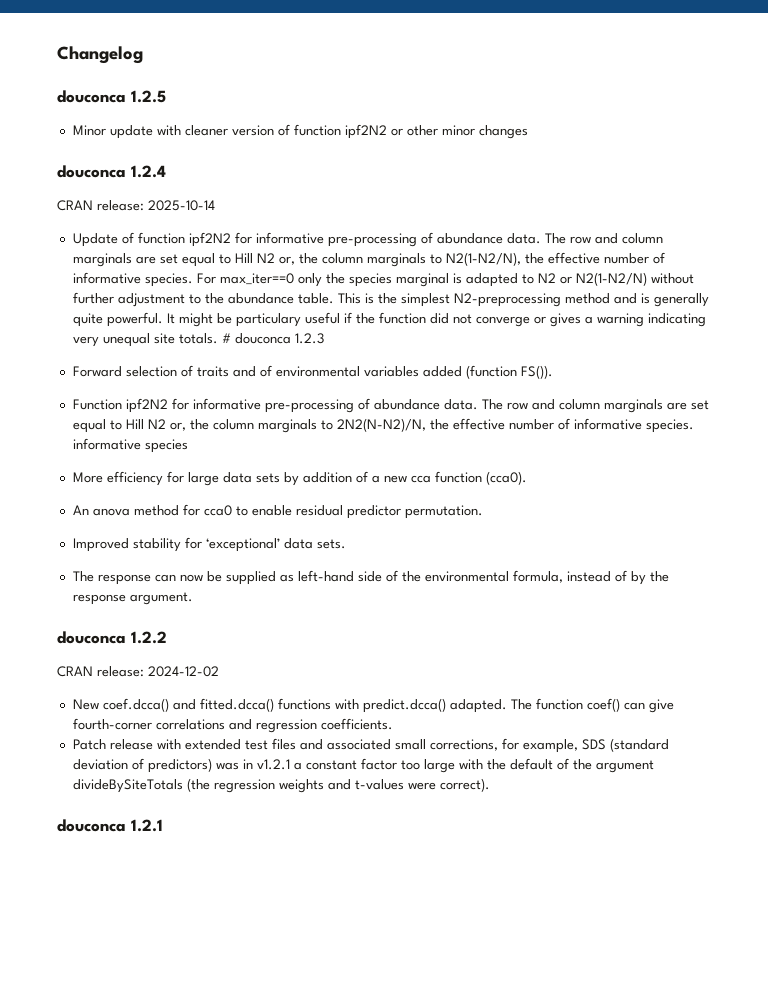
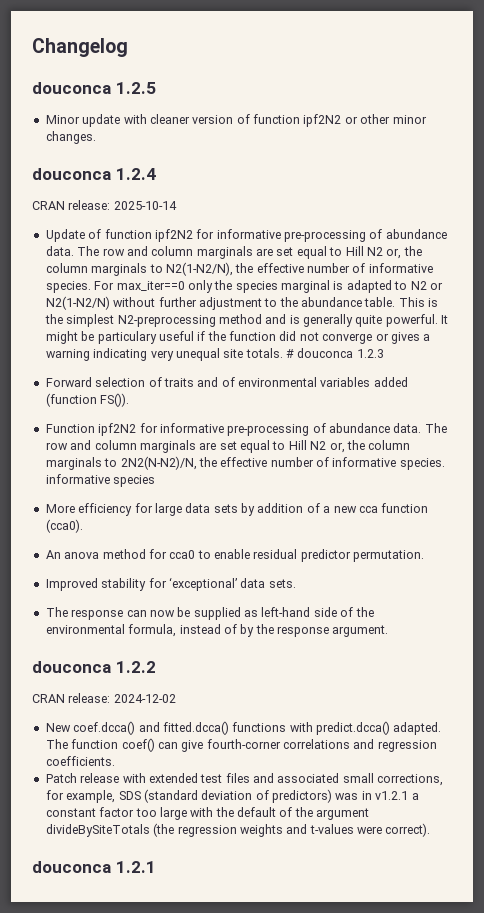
- Minor update with cleaner version of function ipf2N2 or other minor changes
+ Minor update with cleaner version of function ipf2N2 or other minor changes.

